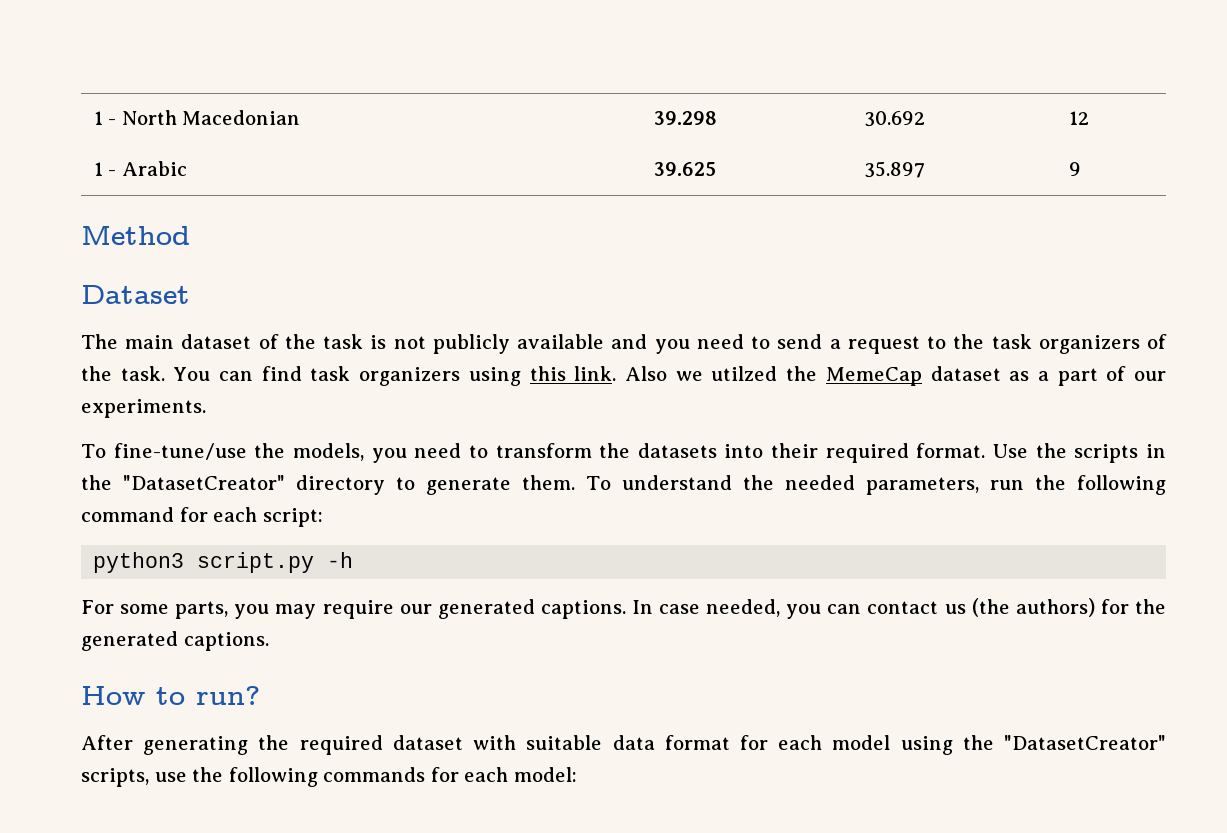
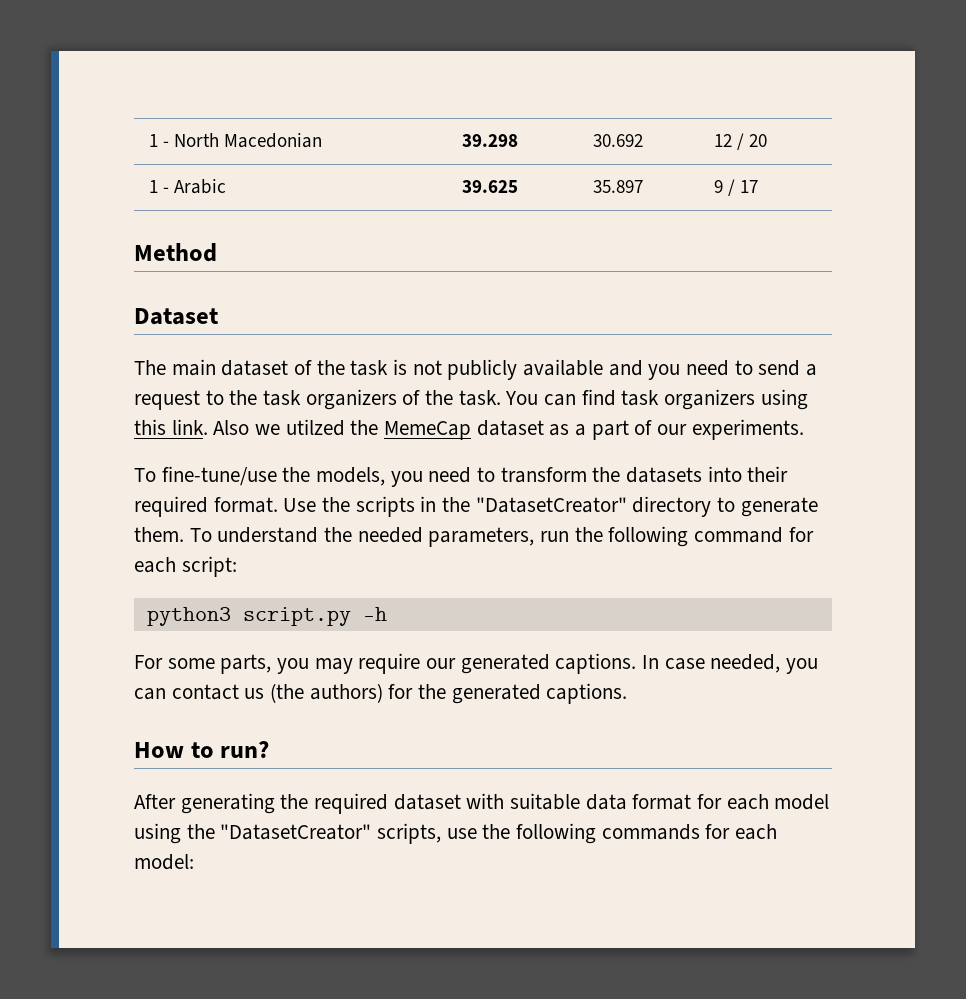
- 1 - North Macedonian | 39.298 | 30.692 | 12
+ 1 - North Macedonian | 39.298 | 30.692 | 12 / 20
- 1 - Arabic | 39.625 | 35.897 | 9
+ 1 - Arabic | 39.625 | 35.897 | 9 / 17

